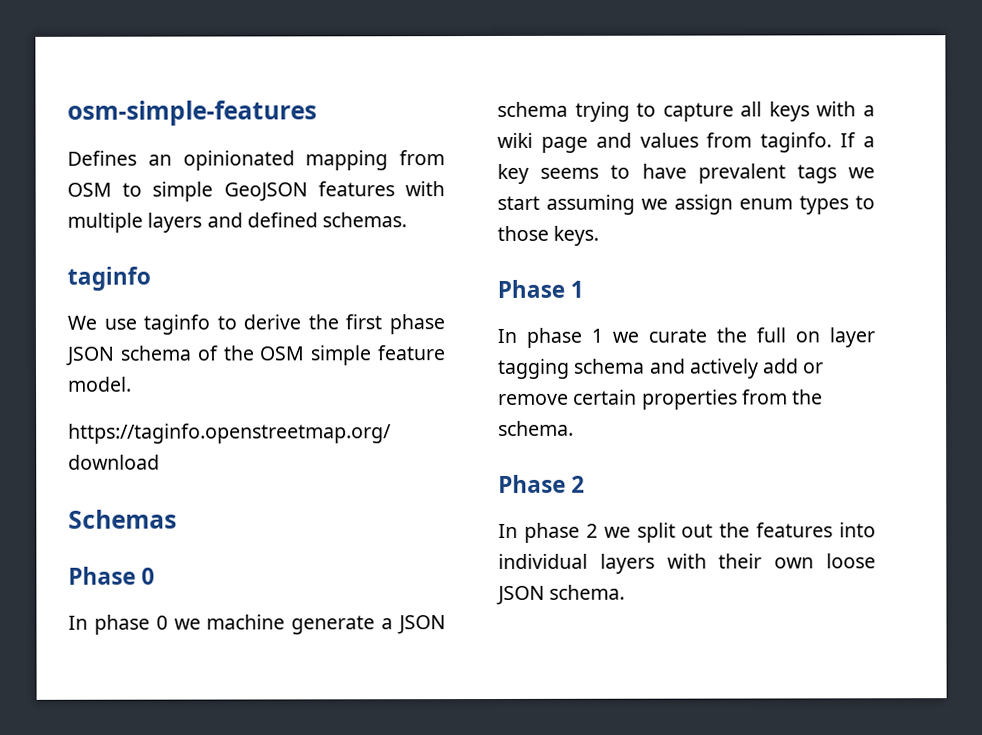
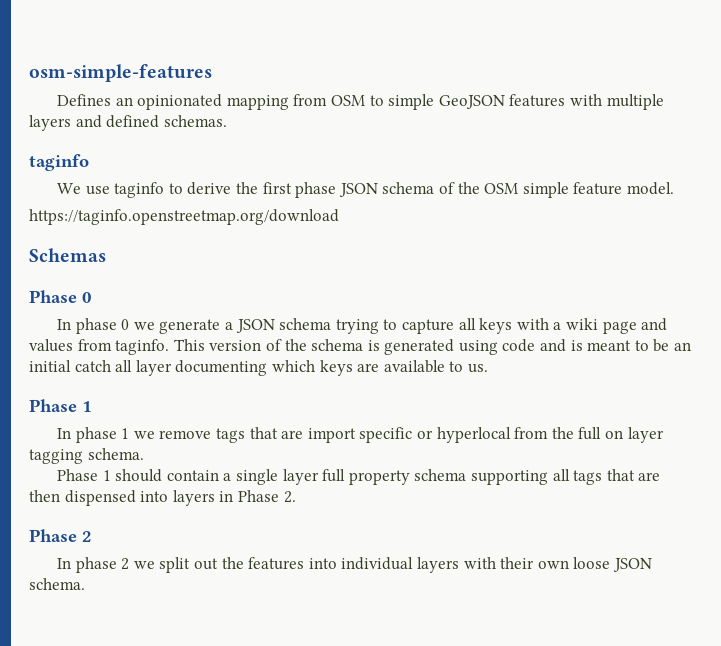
- In phase 0 we machine generate a JSON schema trying to capture all keys with a wiki page and values from taginfo.
+ In phase 0 we generate a JSON schema trying to capture all keys with a wiki page and values from taginfo.
- If a key seems to have prevalent tags we start assuming we assign enum types to those keys.
+ This version of the schema is generated using code and is meant to be an initial catch all layer documenting which keys are available to us.
- In phase 1 we curate the full on layer tagging schema and actively add or remove certain properties from the schema.
+ In phase 1 we remove tags that are import specific or hyperlocal from the full on layer tagging schema.
+ Phase 1 should contain a single layer full property schema supporting all tags that are then dispensed into layers in Phase 2.

